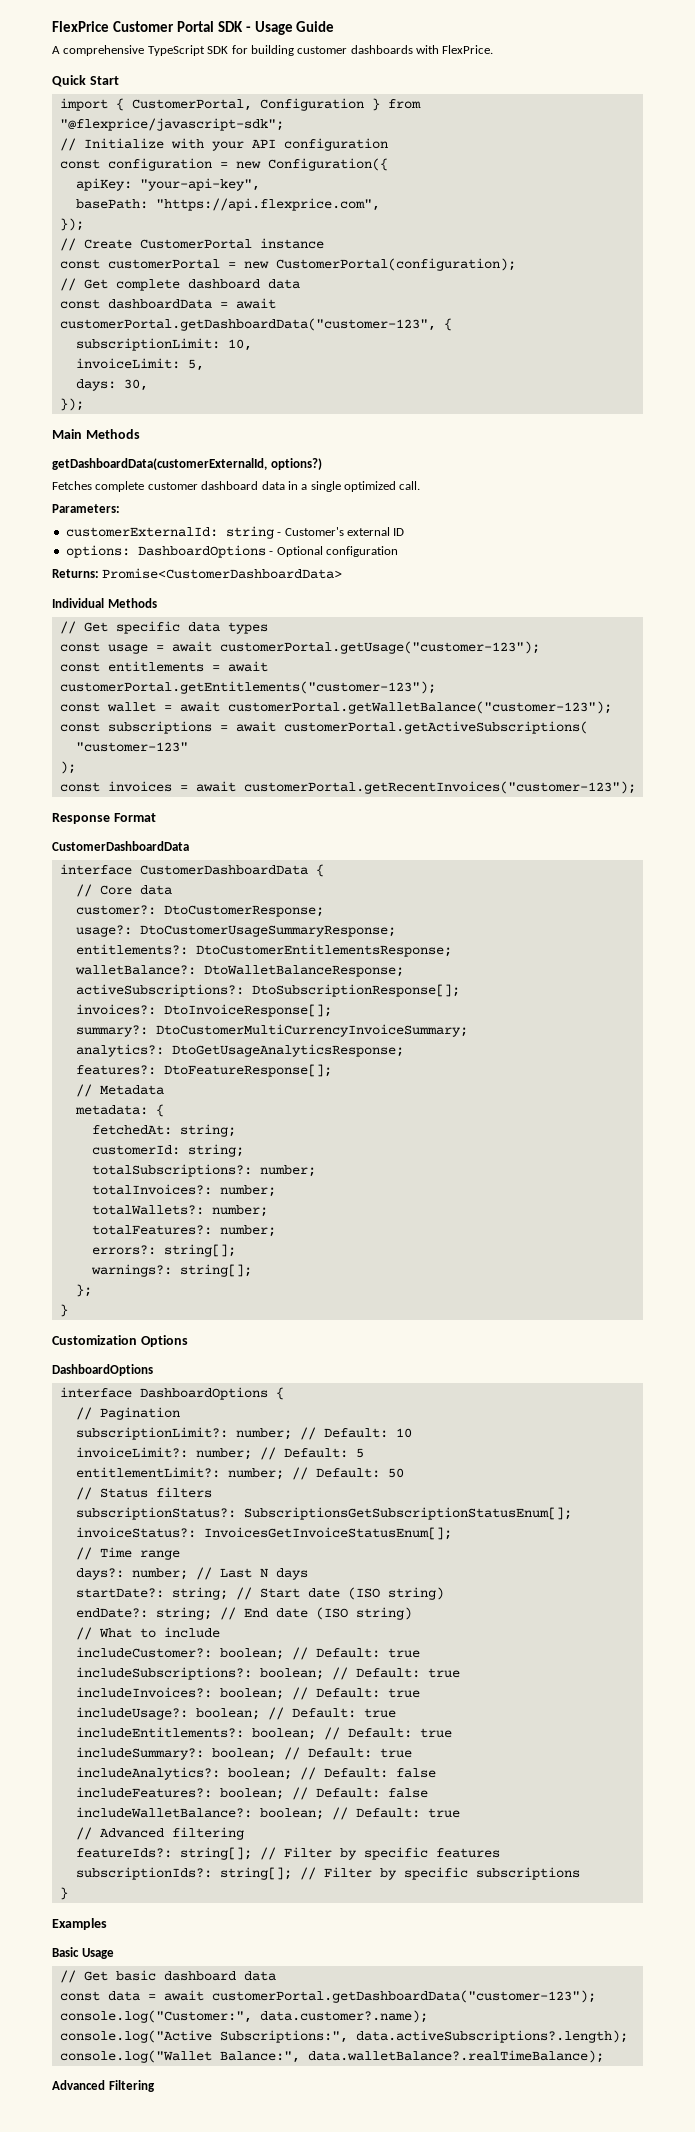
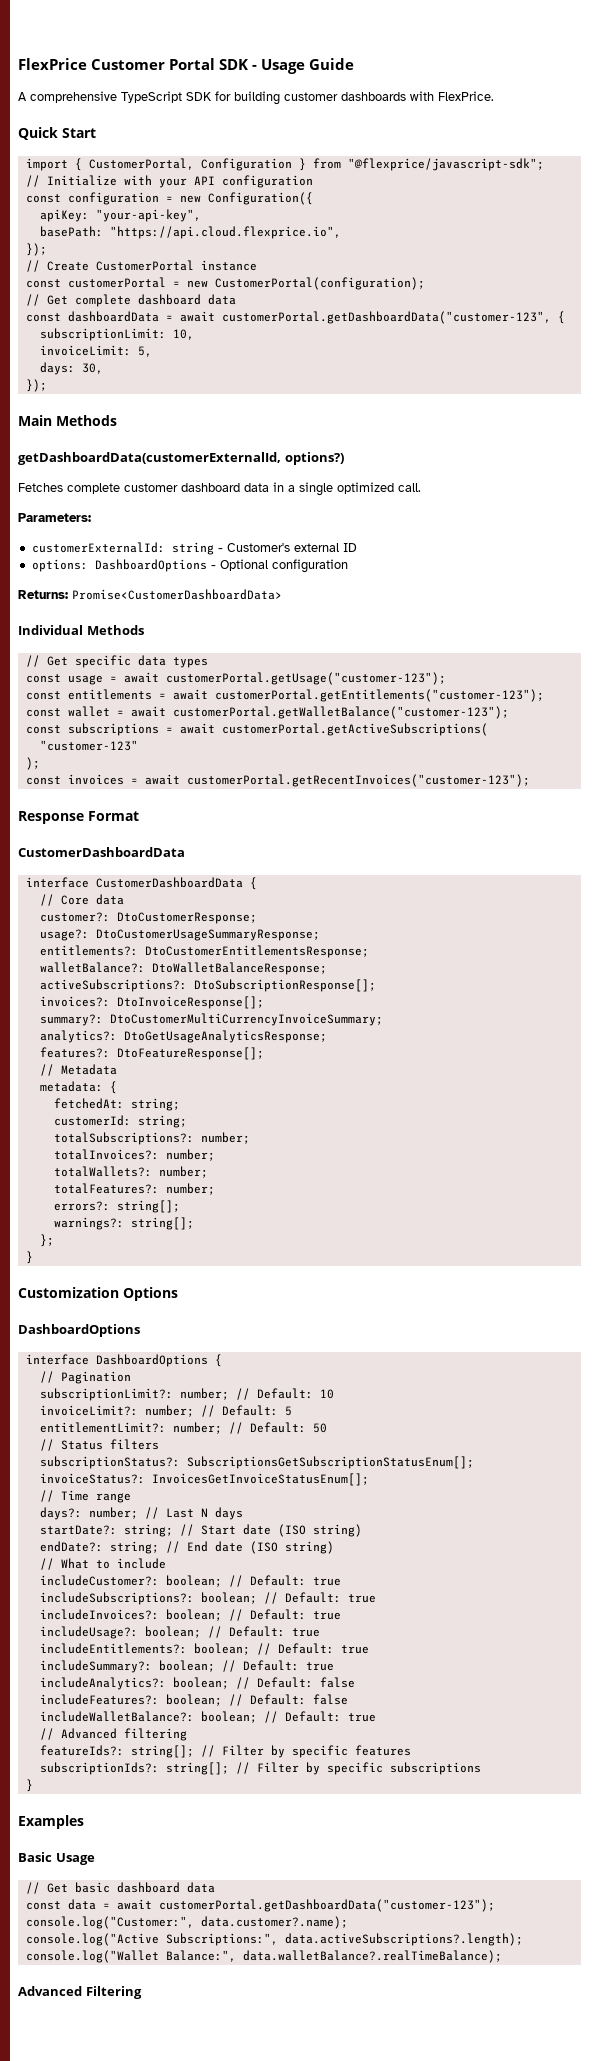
- basePath: "https://api.flexprice.com",
+ basePath: "https://api.cloud.flexprice.io",

